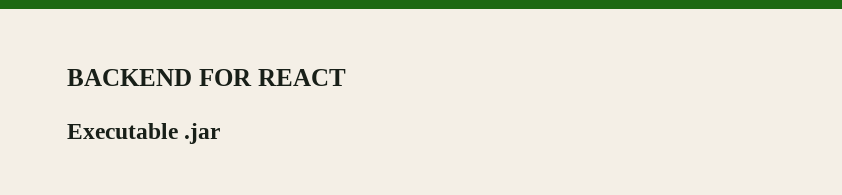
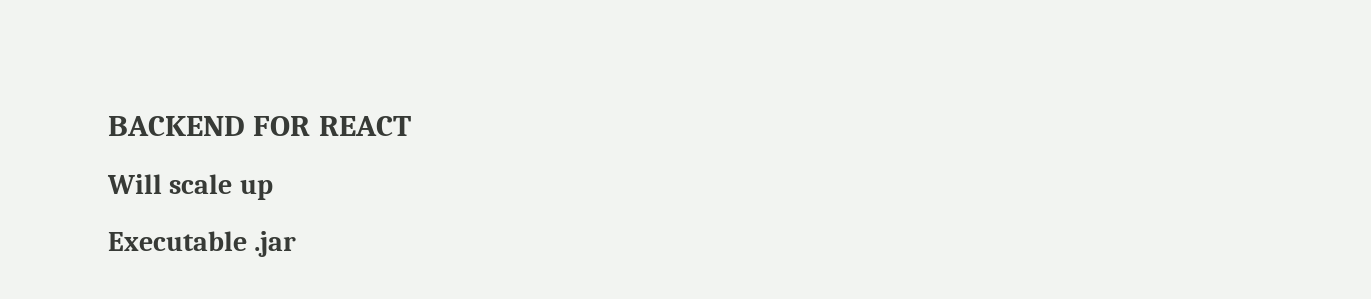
+ Will scale up

